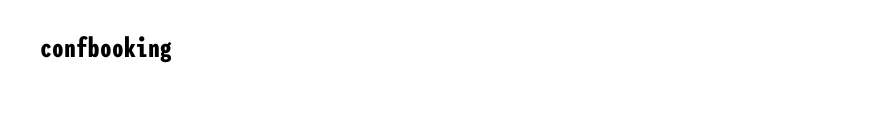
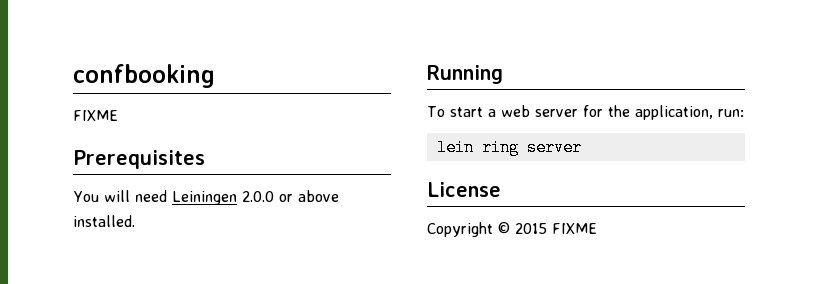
  confbooking
+ FIXME
+ Prerequisites
+ You will need Leiningen 2.0.0 or above installed.
+ Running
+ To start a web server for the application, run:
+ lein ring server
+ License
+ Copyright © 2015 FIXME

